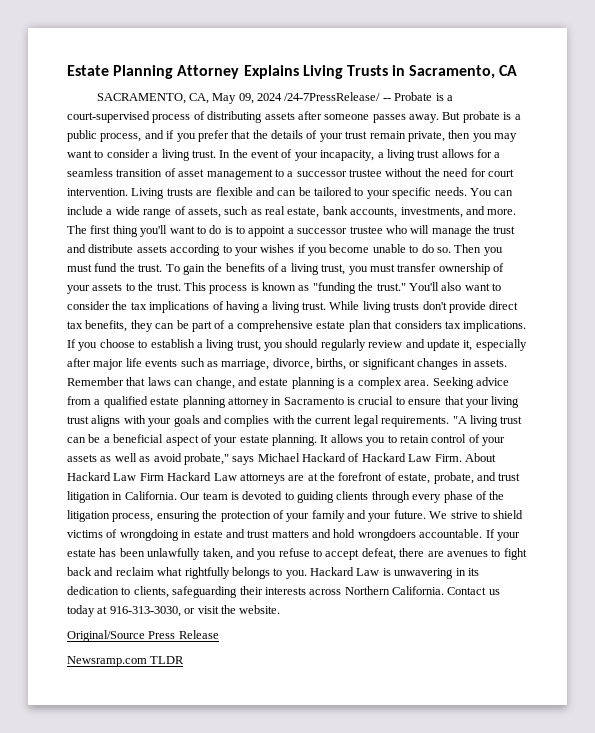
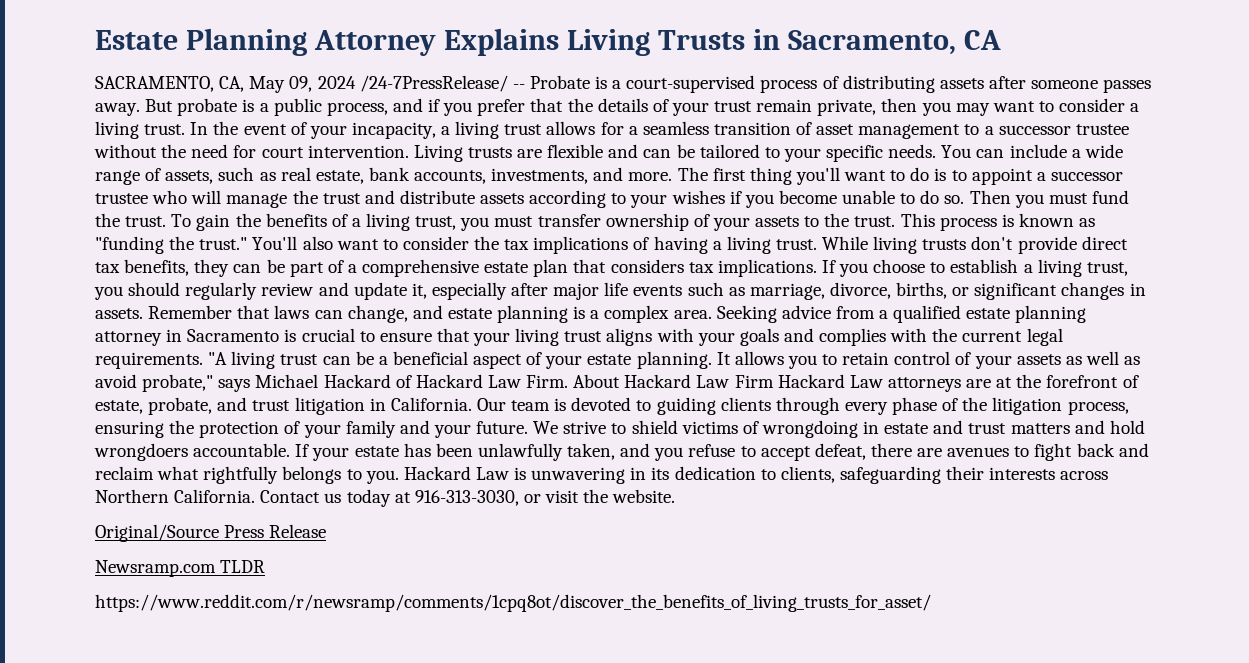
+ https://www.reddit.com/r/newsramp/comments/1cpq8ot/discover_the_benefits_of_living_trusts_for_asset/

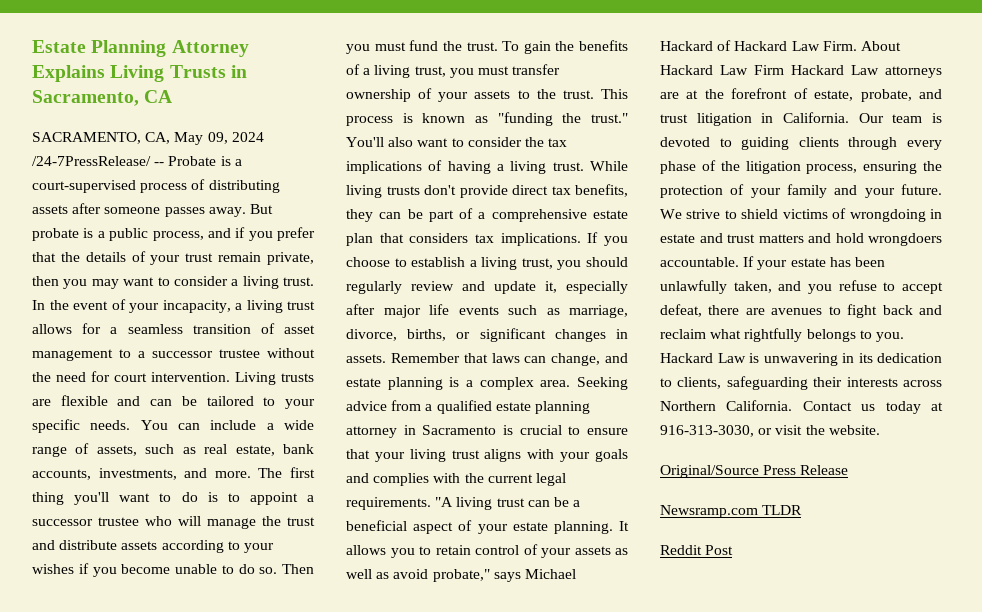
- https://www.reddit.com/r/newsramp/comments/1cpq8ot/discover_the_benefits_of_living_trusts_for_asset/
+ Reddit Post

